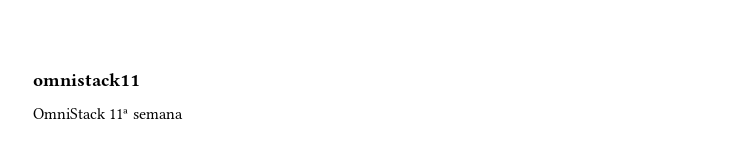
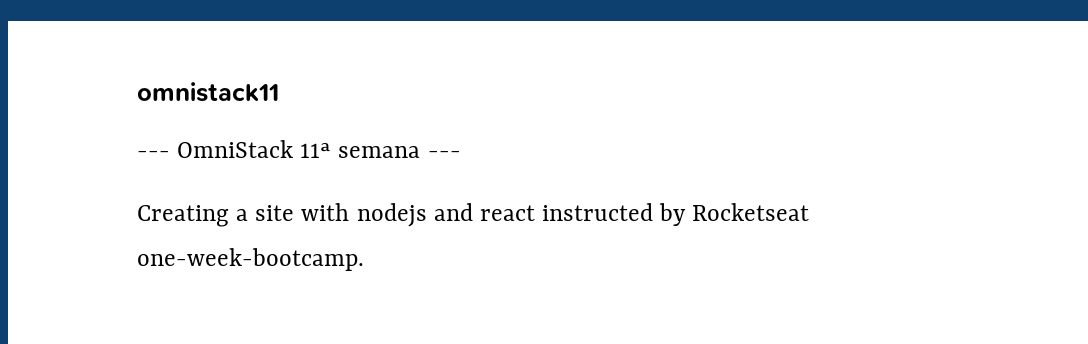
- OmniStack 11ª semana
+ --- OmniStack 11ª semana ---
+ Creating a site with nodejs and react instructed by Rocketseat one-week-bootcamp.

